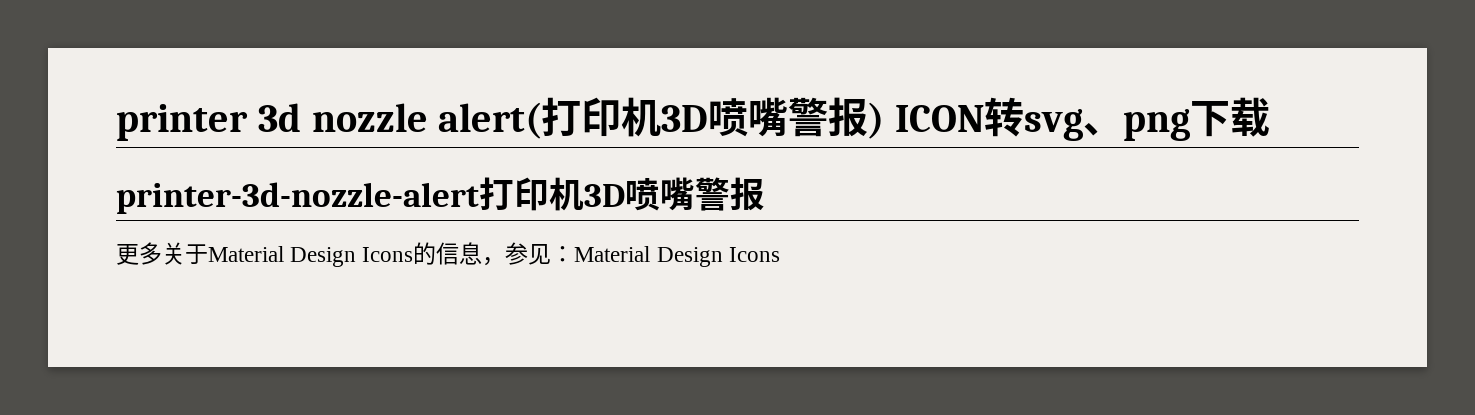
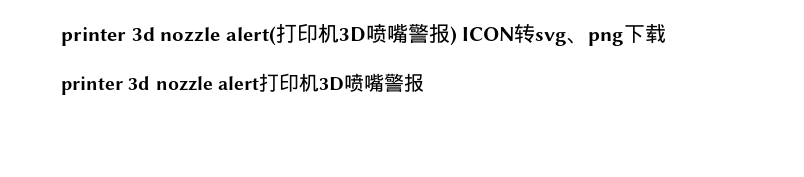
- printer-3d-nozzle-alert打印机3D喷嘴警报
- 更多关于Material Design Icons的信息，参见：Material Design Icons
+ printer 3d nozzle alert打印机3D喷嘴警报

